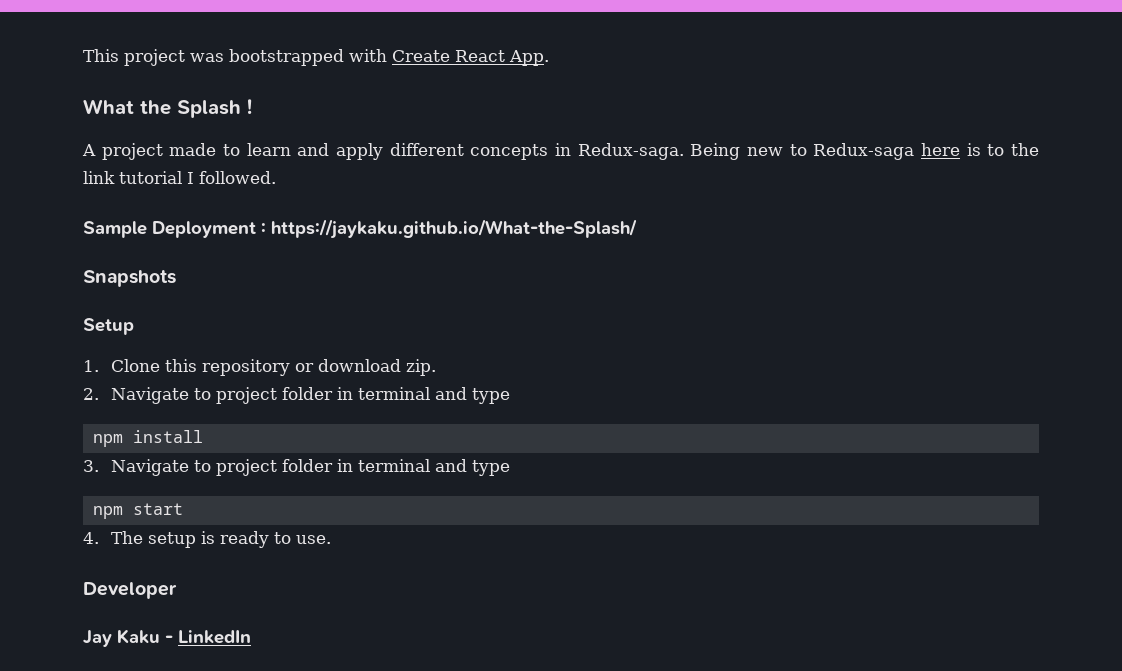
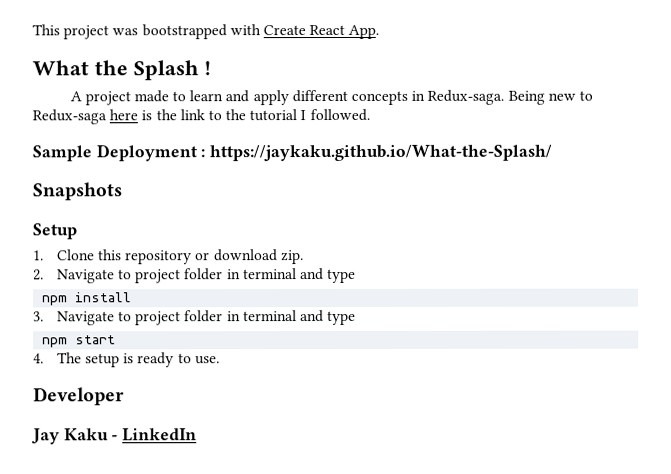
- Being new to Redux-saga here is to the link tutorial I followed.
+ Being new to Redux-saga here is the link to the tutorial I followed.

